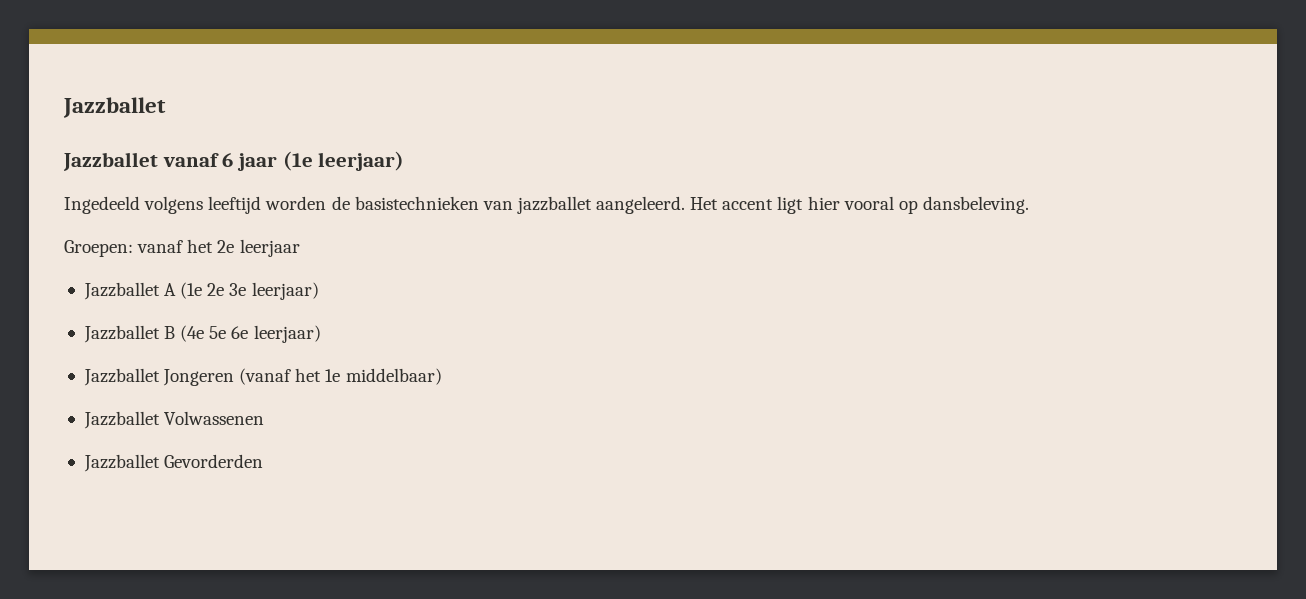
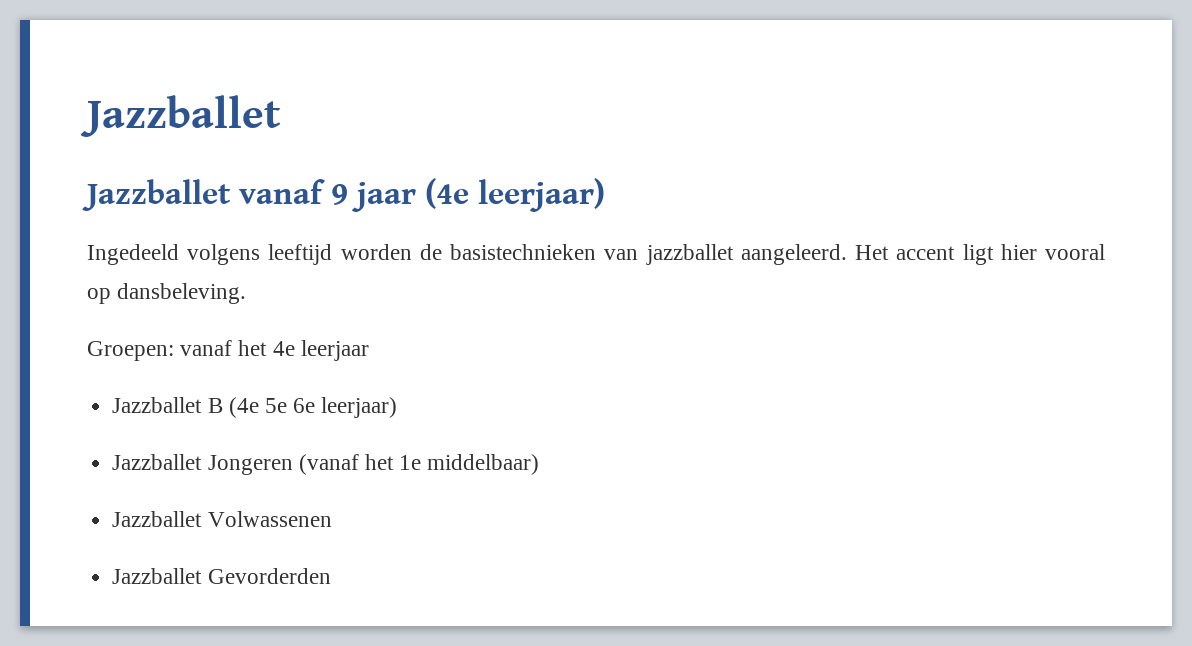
- Jazzballet vanaf 6 jaar (1e leerjaar)
+ Jazzballet vanaf 9 jaar (4e leerjaar)
- Groepen: vanaf het 2e leerjaar
+ Groepen: vanaf het 4e leerjaar
- Jazzballet A (1e 2e 3e leerjaar)

